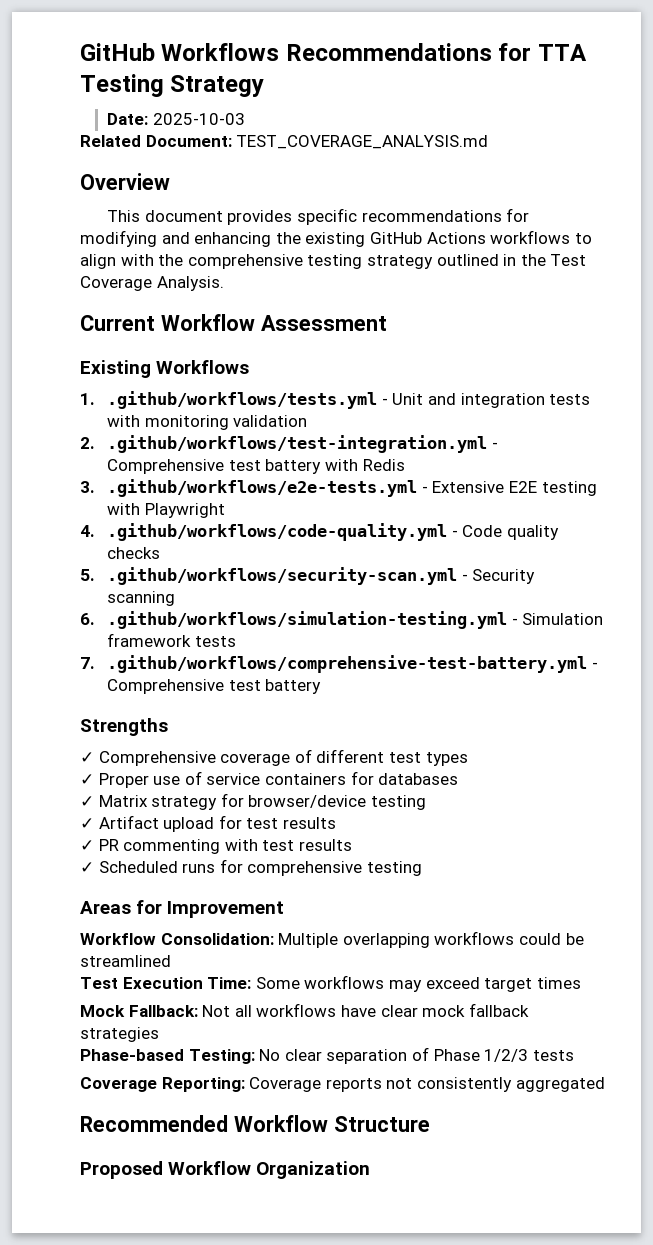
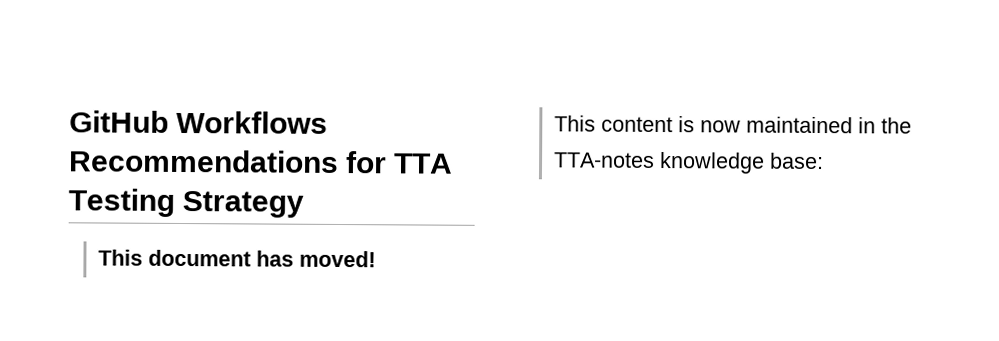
- Date: 2025-10-03
- Related Document: TEST_COVERAGE_ANALYSIS.md
- Overview
- This document provides specific recommendations for modifying and enhancing the existing GitHub Actions workflows to align with the comprehensive testing strategy outlined in the Test Coverage Analysis.
- Current Workflow Assessment
- Existing Workflows
- 1. .github/workflows/tests.yml - Unit and integration tests with monitoring validation
- 2. .github/workflows/test-integration.yml - Comprehensive test battery with Redis
- 3. .github/workflows/e2e-tests.yml - Extensive E2E testing with Playwright
- 4. .github/workflows/code-quality.yml - Code quality checks
- 5. .github/workflows/security-scan.yml - Security scanning
- 6. .github/workflows/simulation-testing.yml - Simulation framework tests
- 7. .github/workflows/comprehensive-test-battery.yml - Comprehensive test battery
- Strengths
- ✓ Comprehensive coverage of different test types
- ✓ Proper use of service containers for databases
- ✓ Matrix strategy for browser/device testing
- ✓ Artifact upload for test results
- ✓ PR commenting with test results
- ✓ Scheduled runs for comprehensive testing
- Areas for Improvement
- Workflow Consolidation: Multiple overlapping workflows could be streamlined
- Test Execution Time: Some workflows may exceed target times
- Mock Fallback: Not all workflows have clear mock fallback strategies
- Phase-based Testing: No clear separation of Phase 1/2/3 tests
- Coverage Reporting: Coverage reports not consistently aggregated
- Recommended Workflow Structure
- Proposed Workflow Organization
+ This document has moved!
+ This content is now maintained in the TTA-notes knowledge base:

